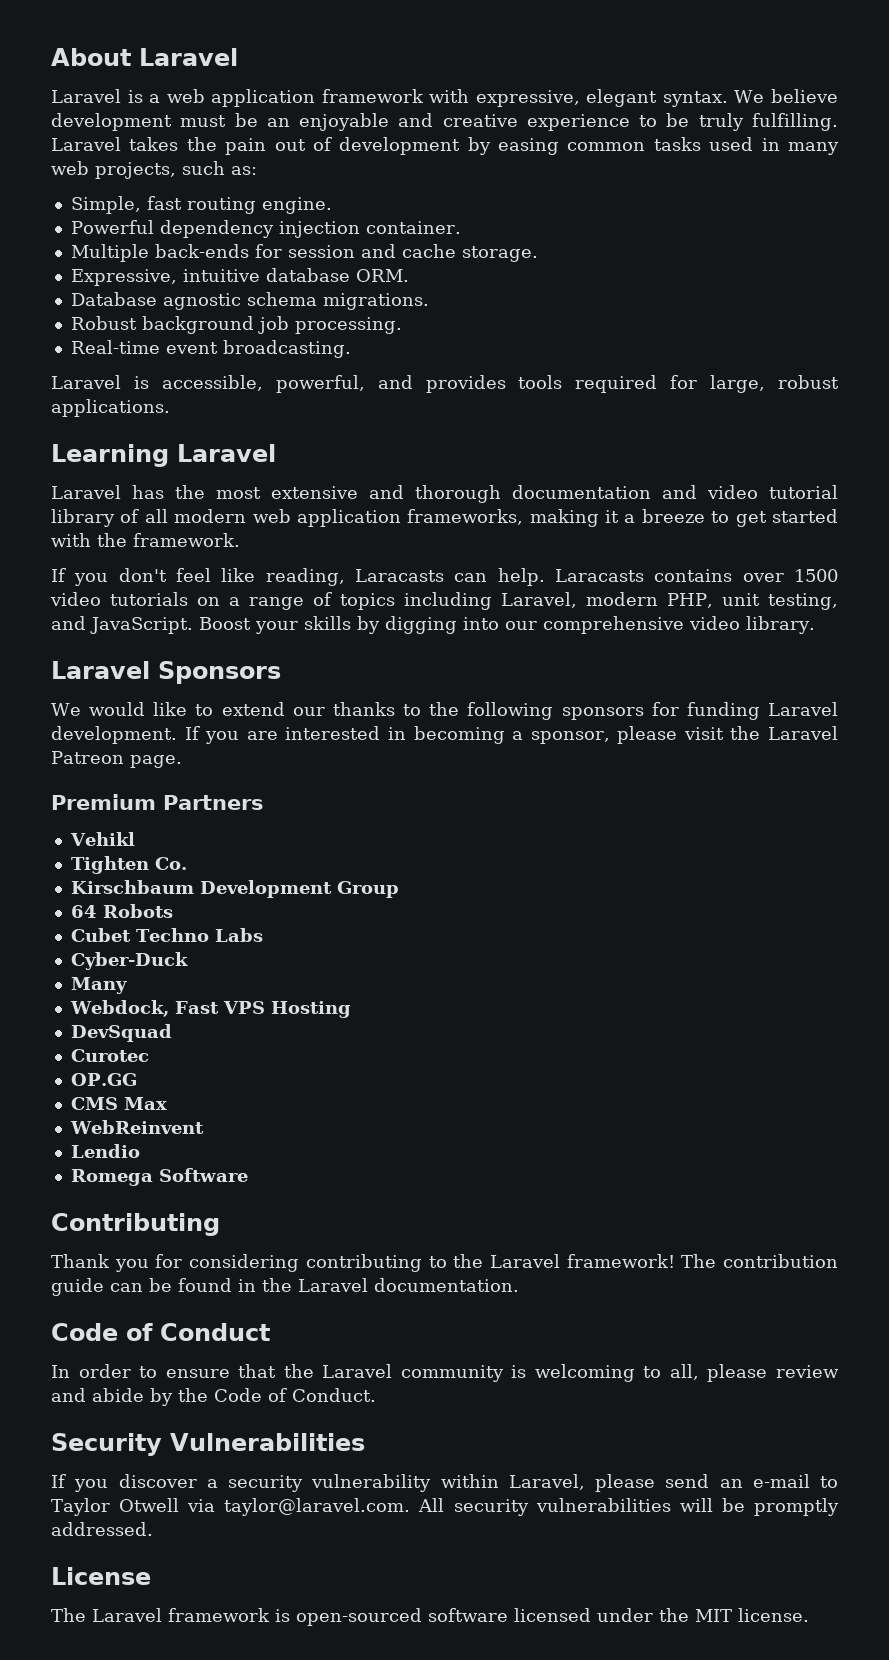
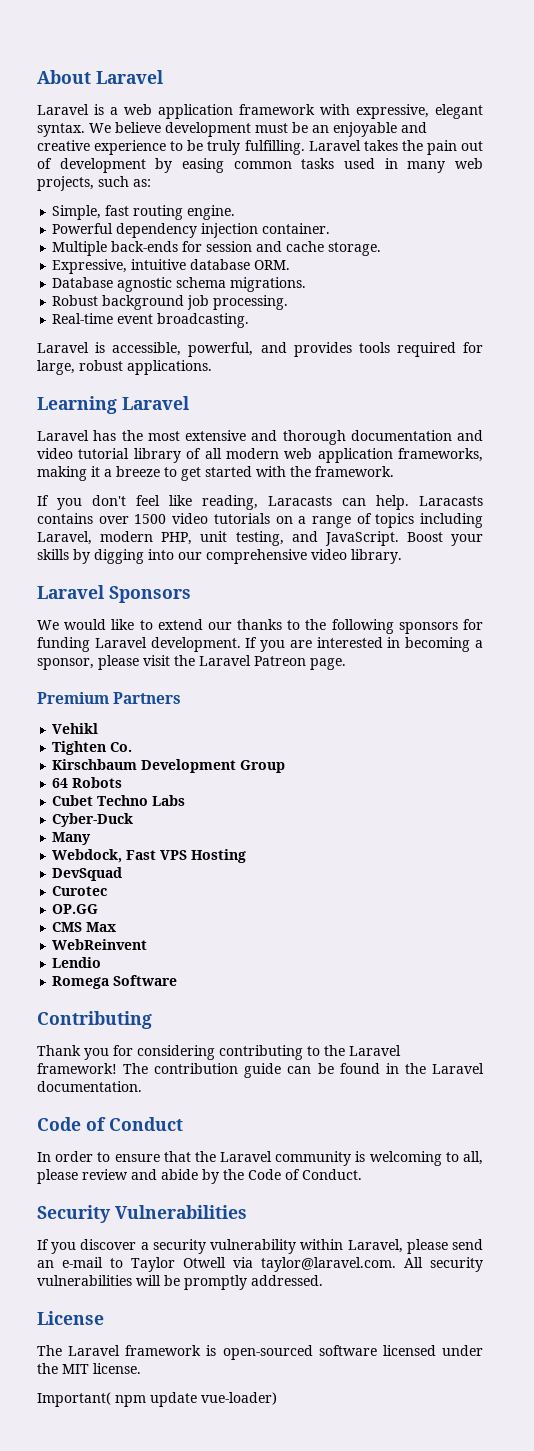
+ Important( npm update vue-loader)

